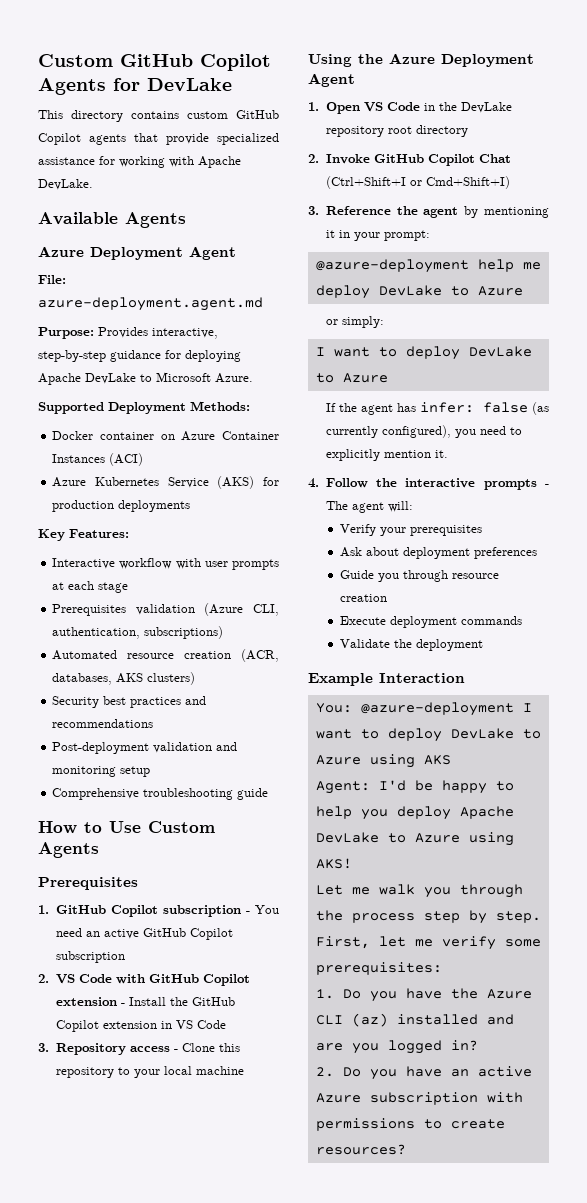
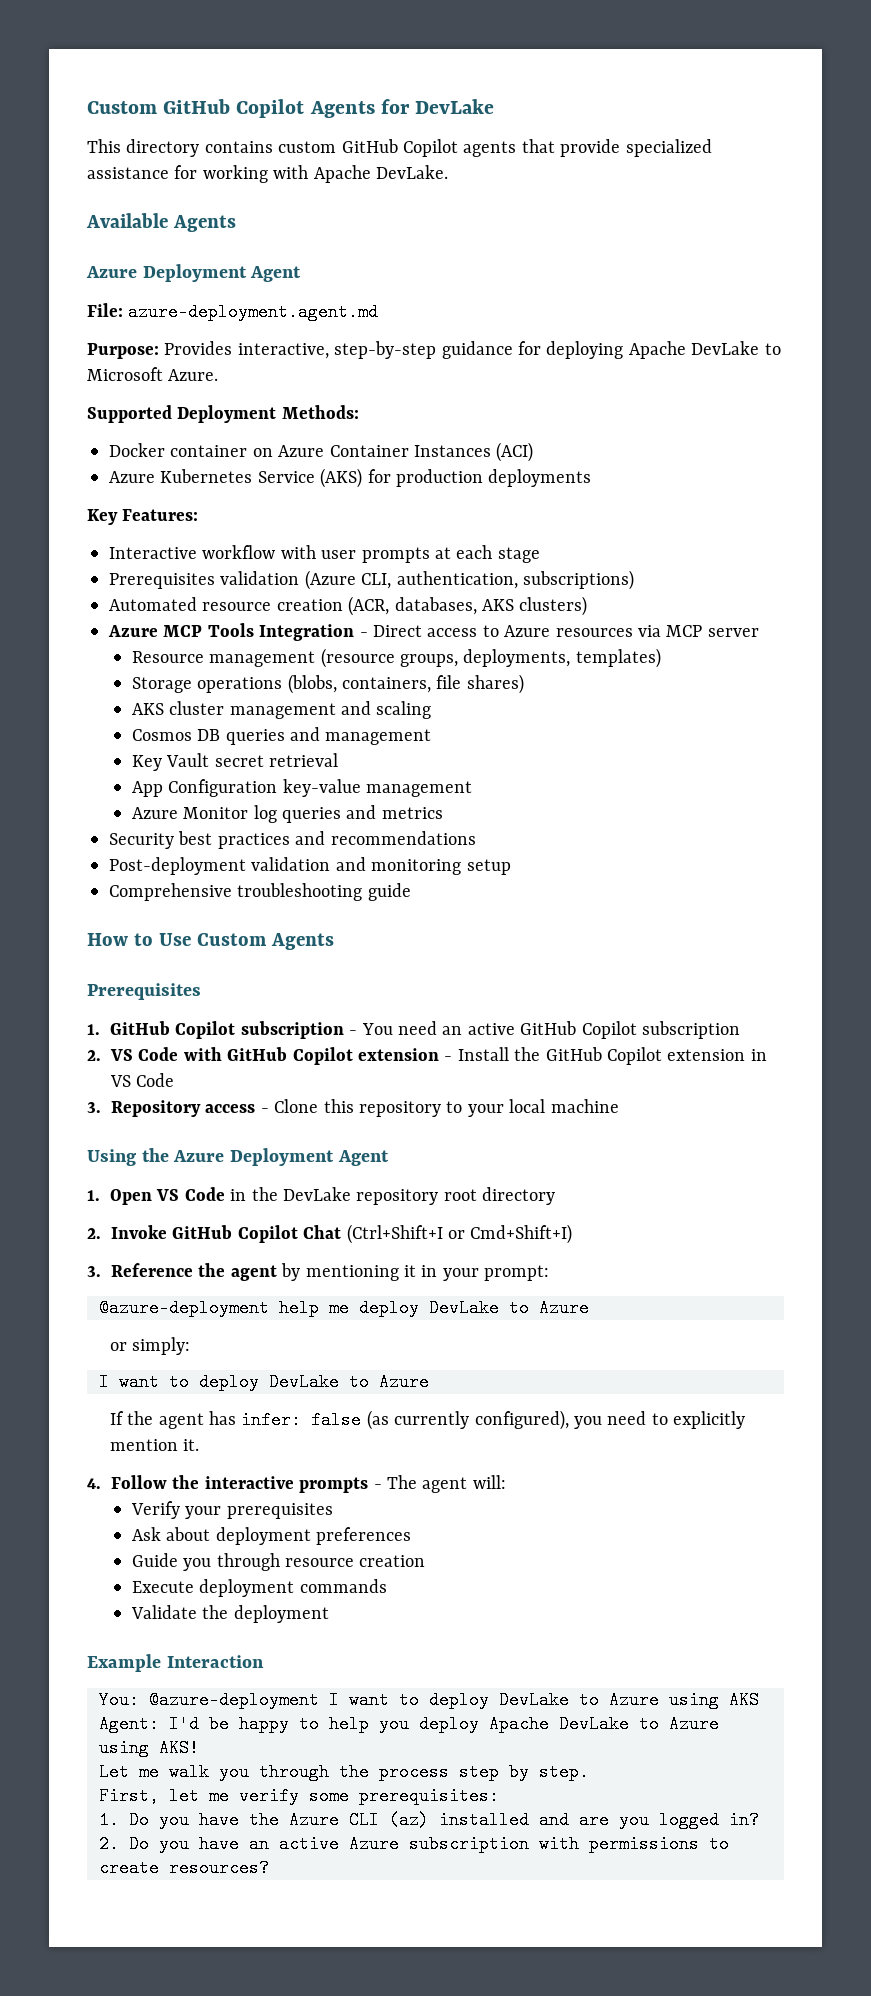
+ Azure MCP Tools Integration - Direct access to Azure resources via MCP server
+ Resource management (resource groups, deployments, templates)
+ Storage operations (blobs, containers, file shares)
+ AKS cluster management and scaling
+ Cosmos DB queries and management
+ Key Vault secret retrieval
+ App Configuration key-value management
+ Azure Monitor log queries and metrics

